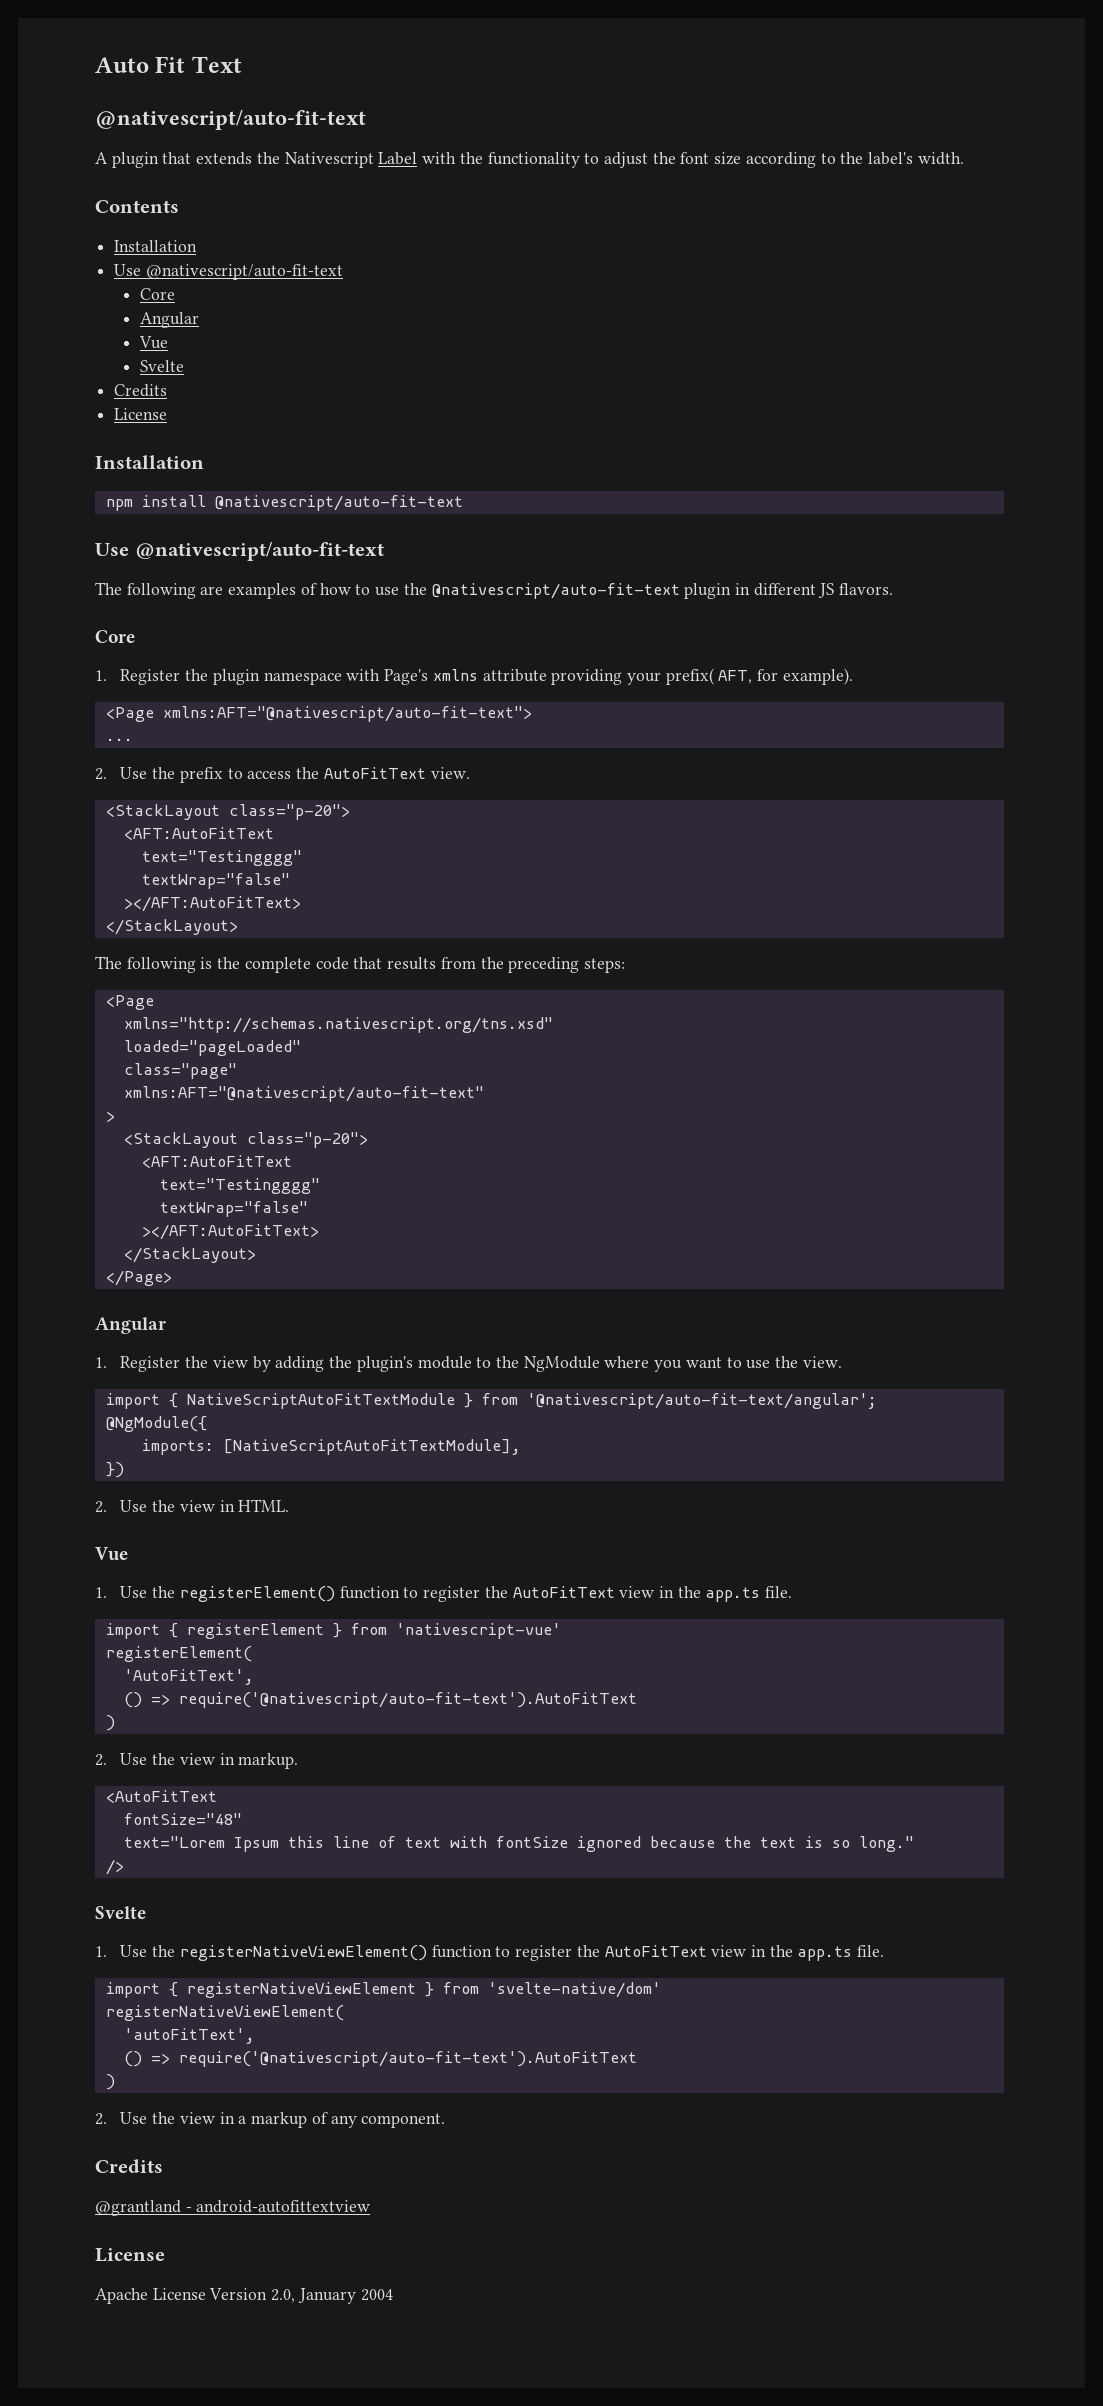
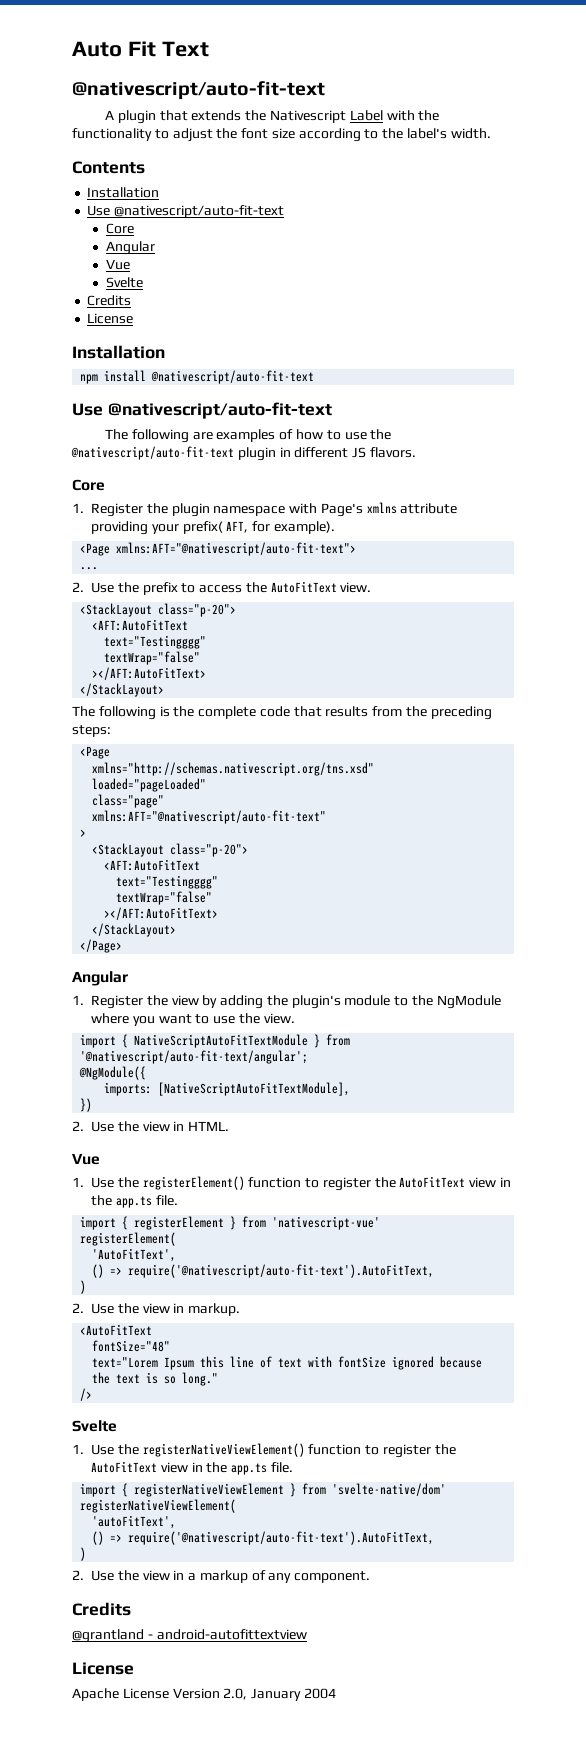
  'AutoFitText',
- () => require('@nativescript/auto-fit-text').AutoFitText
+ () => require('@nativescript/auto-fit-text').AutoFitText,
  'autoFitText',
- () => require('@nativescript/auto-fit-text').AutoFitText
+ () => require('@nativescript/auto-fit-text').AutoFitText,

